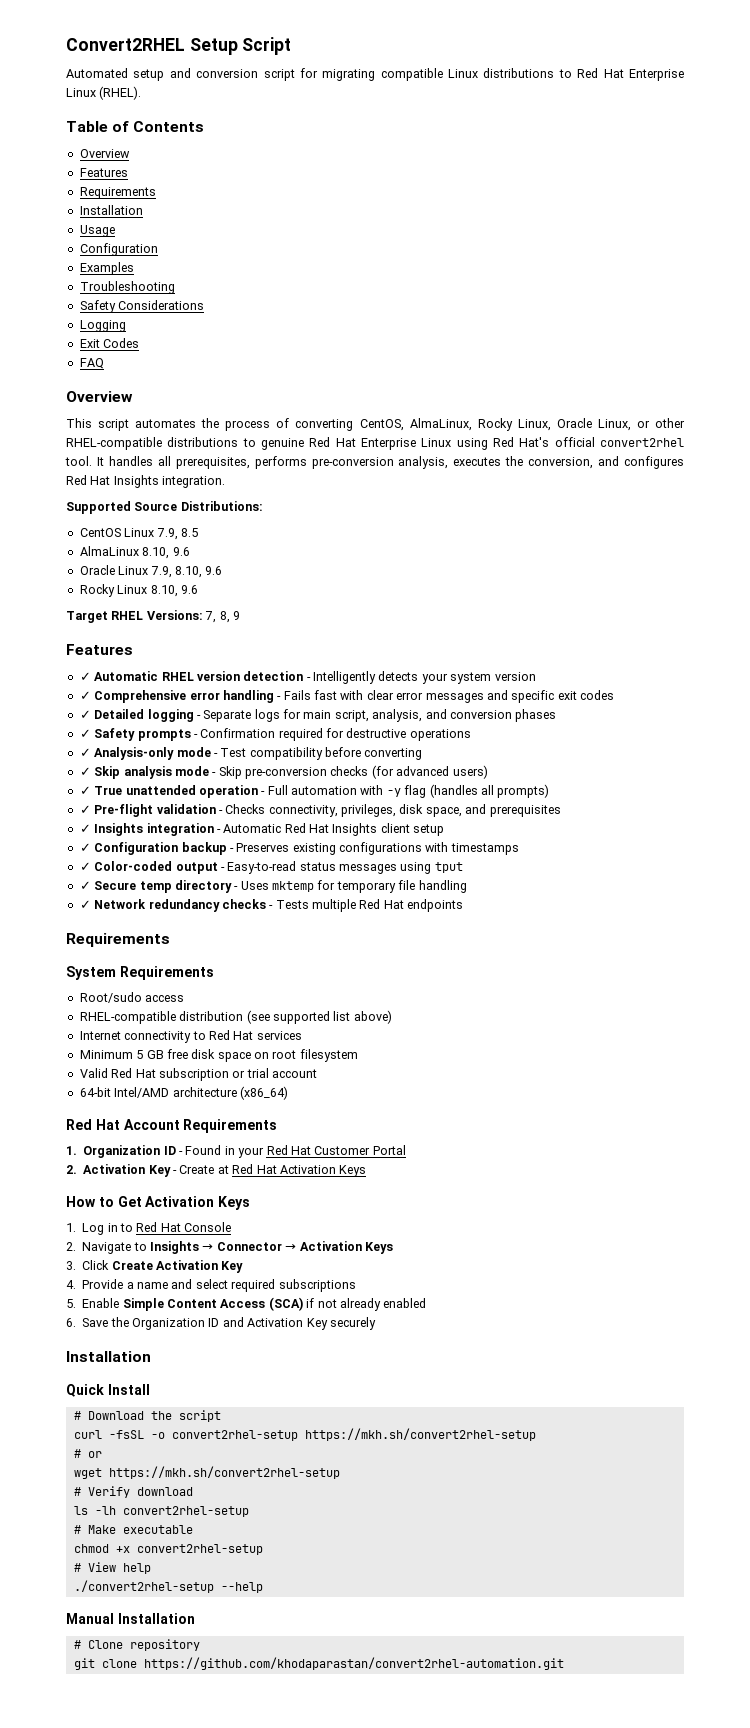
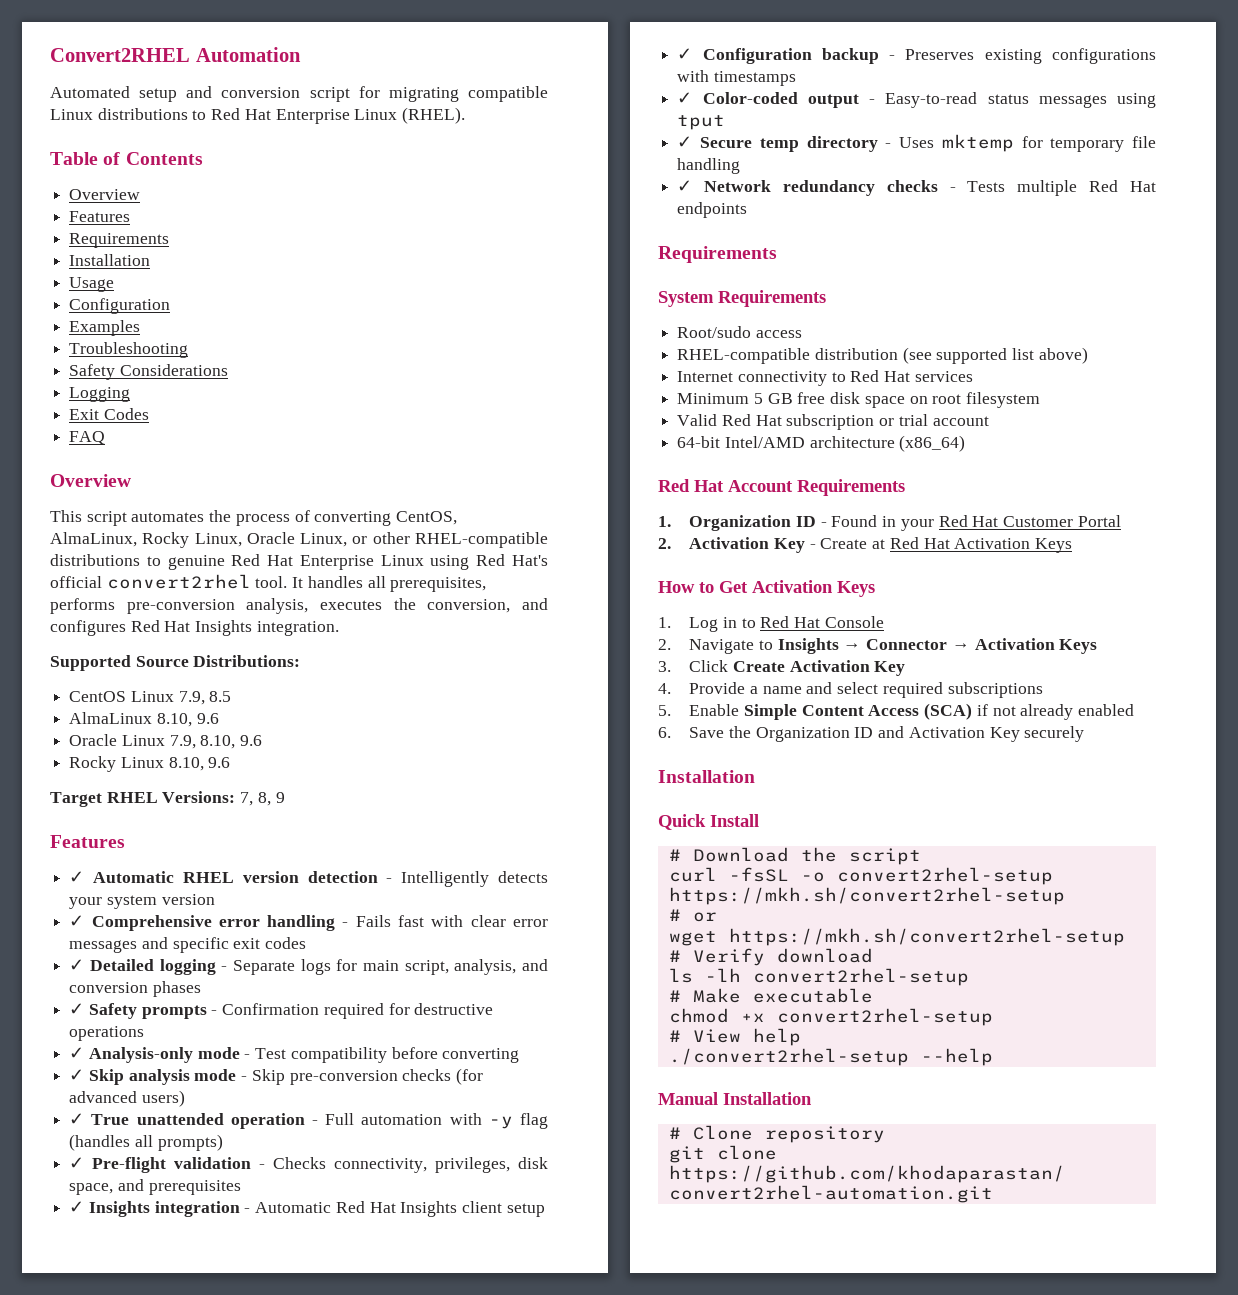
- Convert2RHEL Setup Script
+ Convert2RHEL Automation

